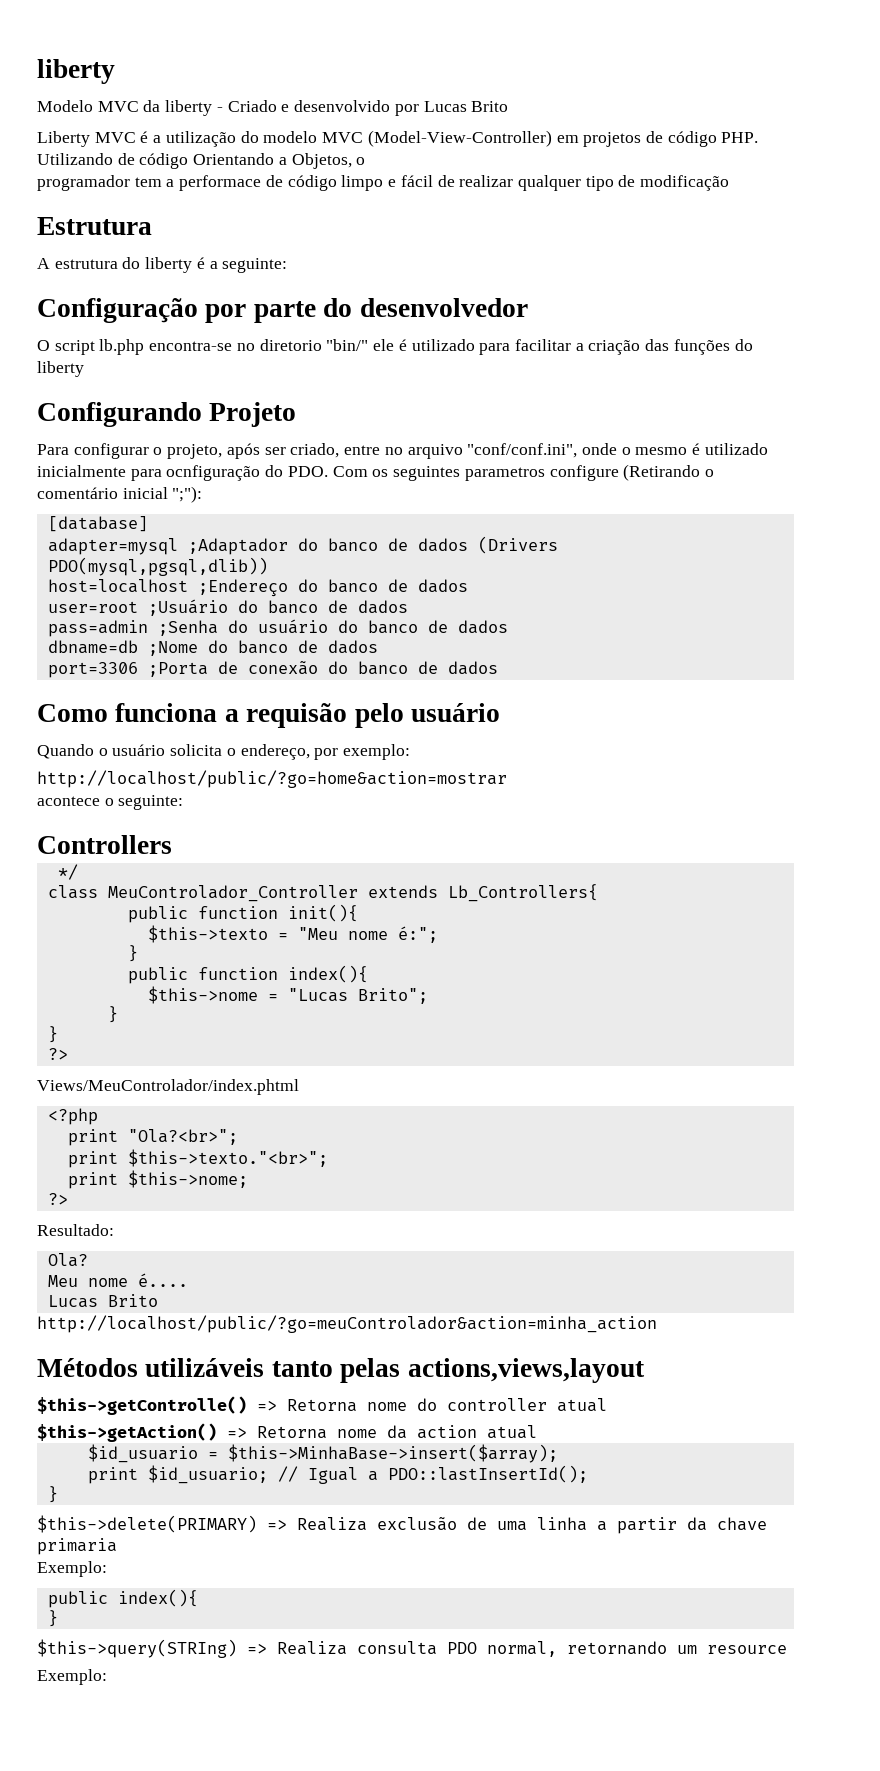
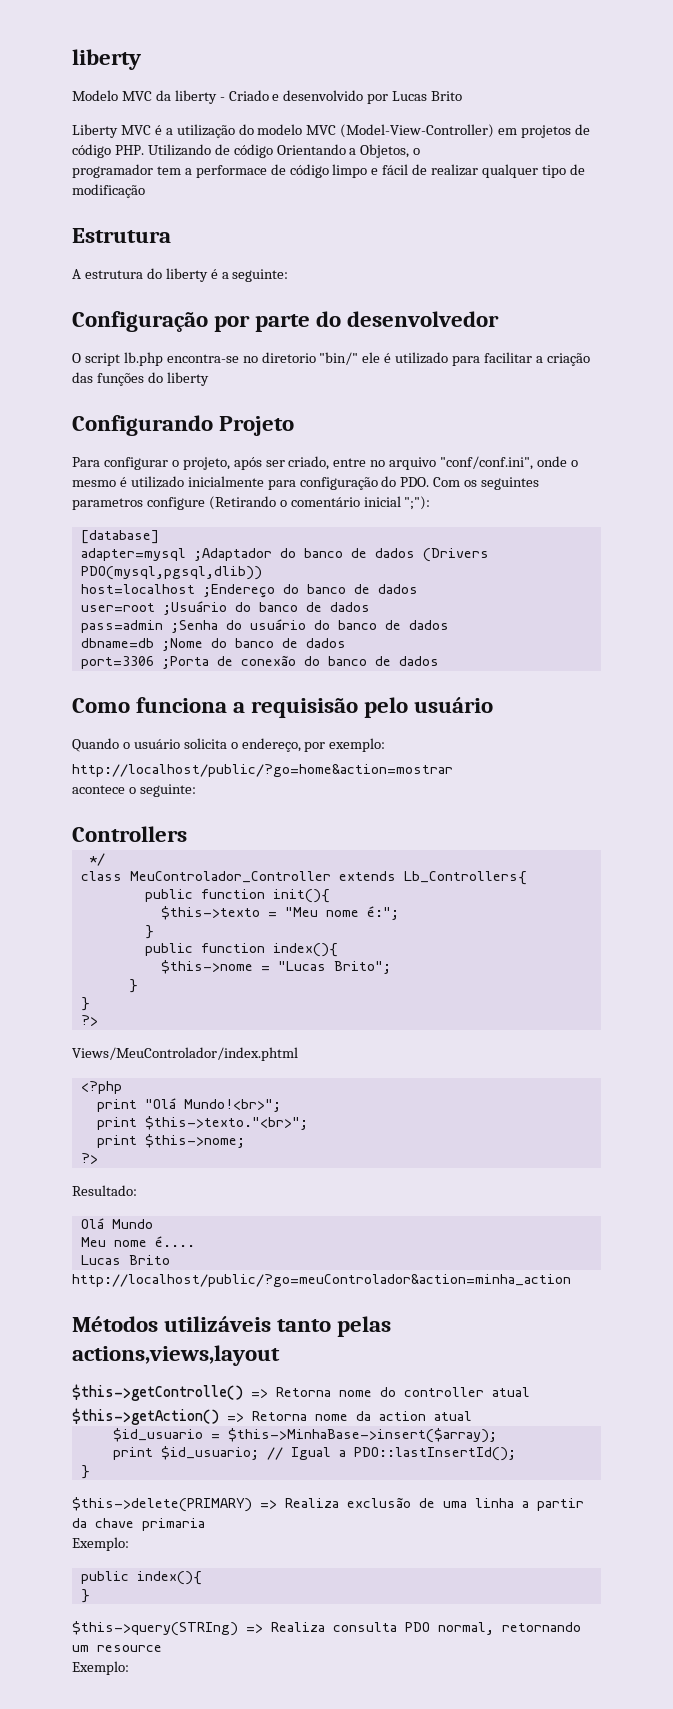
- Para configurar o projeto, após ser criado, entre no arquivo "conf/conf.ini", onde o mesmo é utilizado inicialmente para ocnfiguração do PDO. Com os seguintes parametros configure (Retirando o comentário inicial ";"):
+ Para configurar o projeto, após ser criado, entre no arquivo "conf/conf.ini", onde o mesmo é utilizado inicialmente para configuração do PDO. Com os seguintes parametros configure (Retirando o comentário inicial ";"):
- Como funciona a requisão pelo usuário
+ Como funciona a requisisão pelo usuário
- print "Ola?<br>";
+ print "Olá Mundo!<br>";
- Ola?
+ Olá Mundo

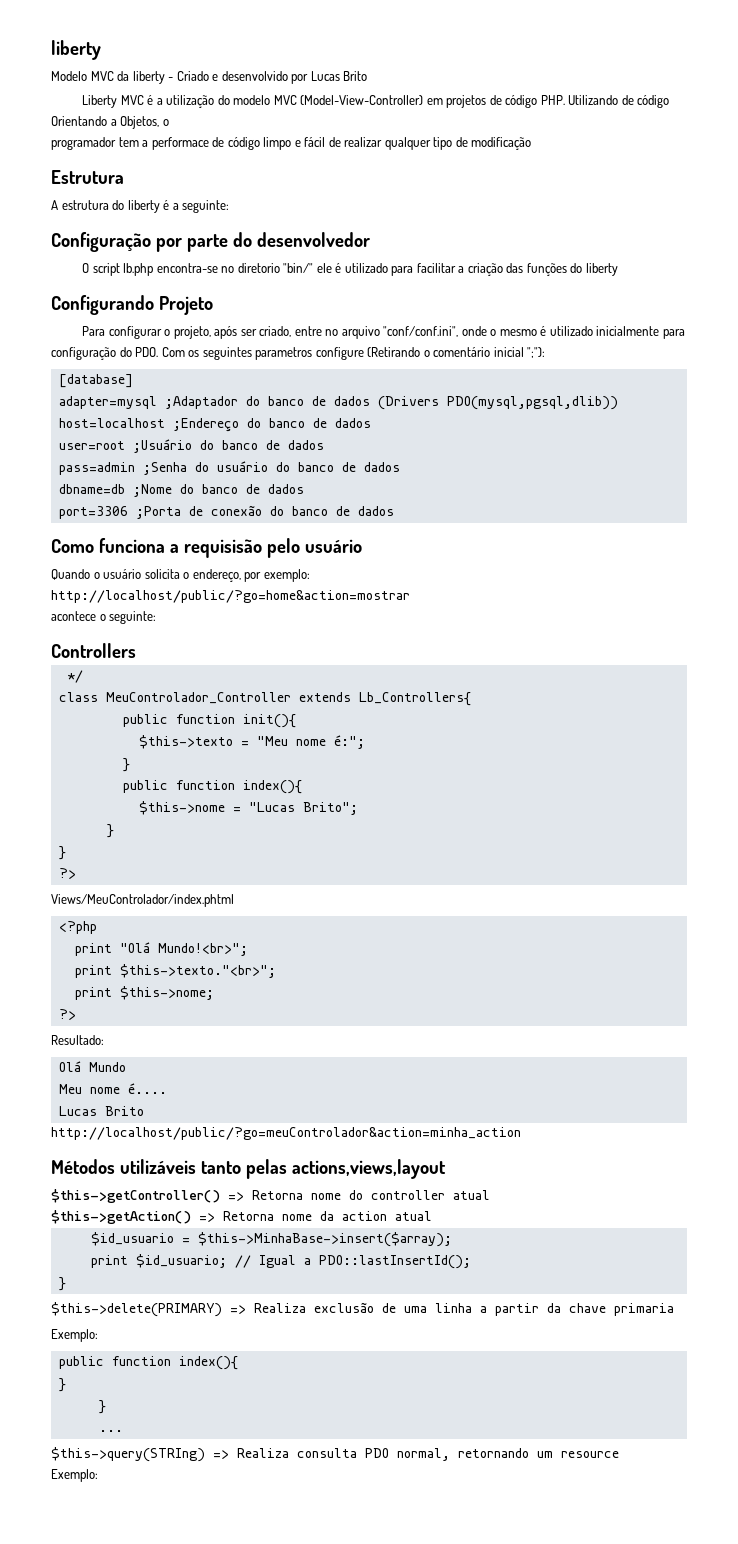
- $this->getControlle() => Retorna nome do controller atual
+ $this->getController() => Retorna nome do controller atual
  $this->delete(PRIMARY) => Realiza exclusão de uma linha a partir da chave primaria
  Exemplo:
- public index(){
+ public function index(){
  }
+ }
+ ...

